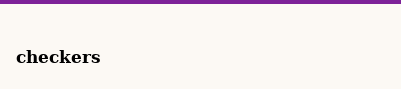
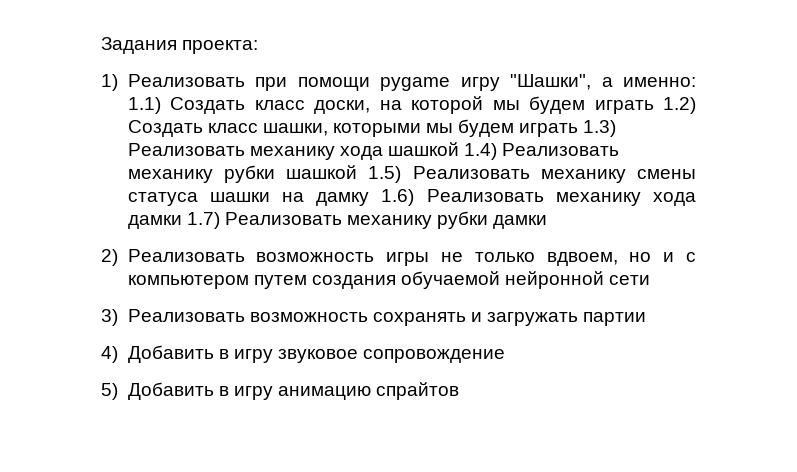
- checkers
+ Задания проекта:
+ 1) Реализовать при помощи pygame игру "Шашки", а именно: 1.1) Создать класс доски, на которой мы будем играть 1.2) Создать класс шашки, которыми мы будем играть 1.3) Реализовать механику хода шашкой 1.4) Реализовать механику рубки шашкой 1.5) Реализовать механику смены статуса шашки на дамку 1.6) Реализовать механику хода дамки 1.7) Реализовать механику рубки дамки
+ 2) Реализовать возможность игры не только вдвоем, но и с компьютером путем создания обучаемой нейронной сети
+ 3) Реализовать возможность сохранять и загружать партии
+ 4) Добавить в игру звуковое сопровождение
+ 5) Добавить в игру анимацию спрайтов

